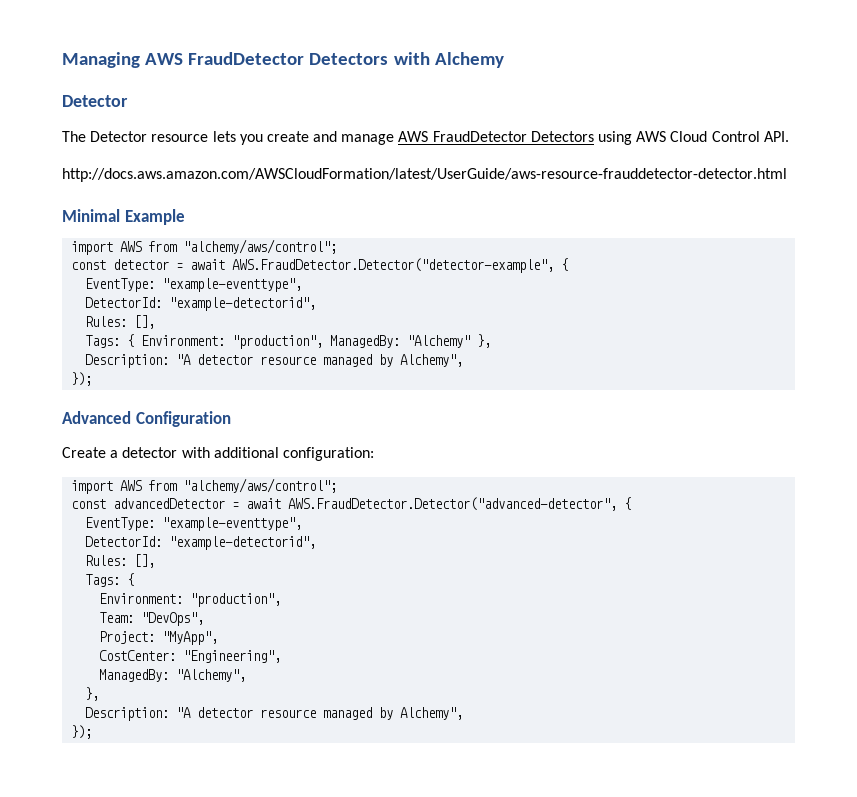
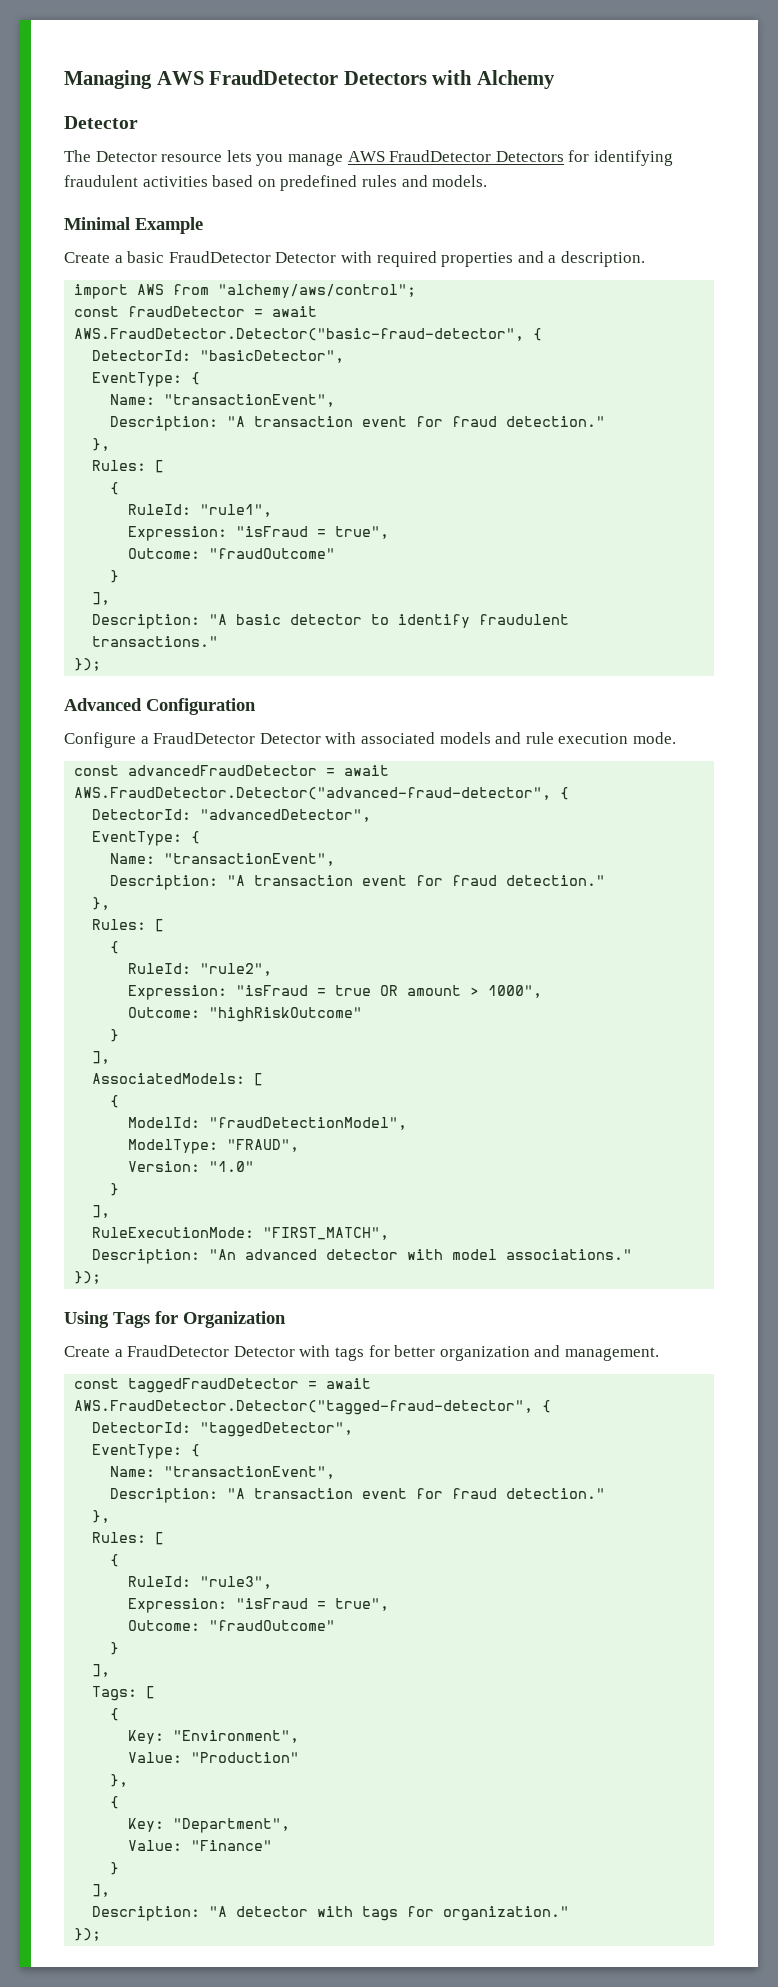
- The Detector resource lets you create and manage AWS FraudDetector Detectors using AWS Cloud Control API.
- http://docs.aws.amazon.com/AWSCloudFormation/latest/UserGuide/aws-resource-frauddetector-detector.html
+ The Detector resource lets you manage AWS FraudDetector Detectors for identifying fraudulent activities based on predefined rules and models.
  Minimal Example
+ Create a basic FraudDetector Detector with required properties and a description.
  import AWS from "alchemy/aws/control";
- const detector = await AWS.FraudDetector.Detector("detector-example", {
- EventType: "example-eventtype",
- DetectorId: "example-detectorid",
- Rules: [],
- Tags: { Environment: "production", ManagedBy: "Alchemy" },
- Description: "A detector resource managed by Alchemy",
+ const fraudDetector = await AWS.FraudDetector.Detector("basic-fraud-detector", {
+ DetectorId: "basicDetector",
+ EventType: {
+ Name: "transactionEvent",
+ Description: "A transaction event for fraud detection."
+ },
+ Rules: [
+ {
+ RuleId: "rule1",
+ Expression: "isFraud = true",
+ Outcome: "fraudOutcome"
+ }
+ ],
+ Description: "A basic detector to identify fraudulent transactions."
  });
  Advanced Configuration
- Create a detector with additional configuration:
- import AWS from "alchemy/aws/control";
- const advancedDetector = await AWS.FraudDetector.Detector("advanced-detector", {
- EventType: "example-eventtype",
- DetectorId: "example-detectorid",
- Rules: [],
- Tags: {
- Environment: "production",
- Team: "DevOps",
- Project: "MyApp",
- CostCenter: "Engineering",
- ManagedBy: "Alchemy",
+ Configure a FraudDetector Detector with associated models and rule execution mode.
+ const advancedFraudDetector = await AWS.FraudDetector.Detector("advanced-fraud-detector", {
+ DetectorId: "advancedDetector",
+ EventType: {
+ Name: "transactionEvent",
+ Description: "A transaction event for fraud detection."
  },
- Description: "A detector resource managed by Alchemy",
+ Rules: [
+ {
+ RuleId: "rule2",
+ Expression: "isFraud = true OR amount > 1000",
+ Outcome: "highRiskOutcome"
+ }
+ ],
+ AssociatedModels: [
+ {
+ ModelId: "fraudDetectionModel",
+ ModelType: "FRAUD",
+ Version: "1.0"
+ }
+ ],
+ RuleExecutionMode: "FIRST_MATCH",
+ Description: "An advanced detector with model associations."
+ });
+ Using Tags for Organization
+ Create a FraudDetector Detector with tags for better organization and management.
+ const taggedFraudDetector = await AWS.FraudDetector.Detector("tagged-fraud-detector", {
+ DetectorId: "taggedDetector",
+ EventType: {
+ Name: "transactionEvent",
+ Description: "A transaction event for fraud detection."
+ },
+ Rules: [
+ {
+ RuleId: "rule3",
+ Expression: "isFraud = true",
+ Outcome: "fraudOutcome"
+ }
+ ],
+ Tags: [
+ {
+ Key: "Environment",
+ Value: "Production"
+ },
+ {
+ Key: "Department",
+ Value: "Finance"
+ }
+ ],
+ Description: "A detector with tags for organization."

